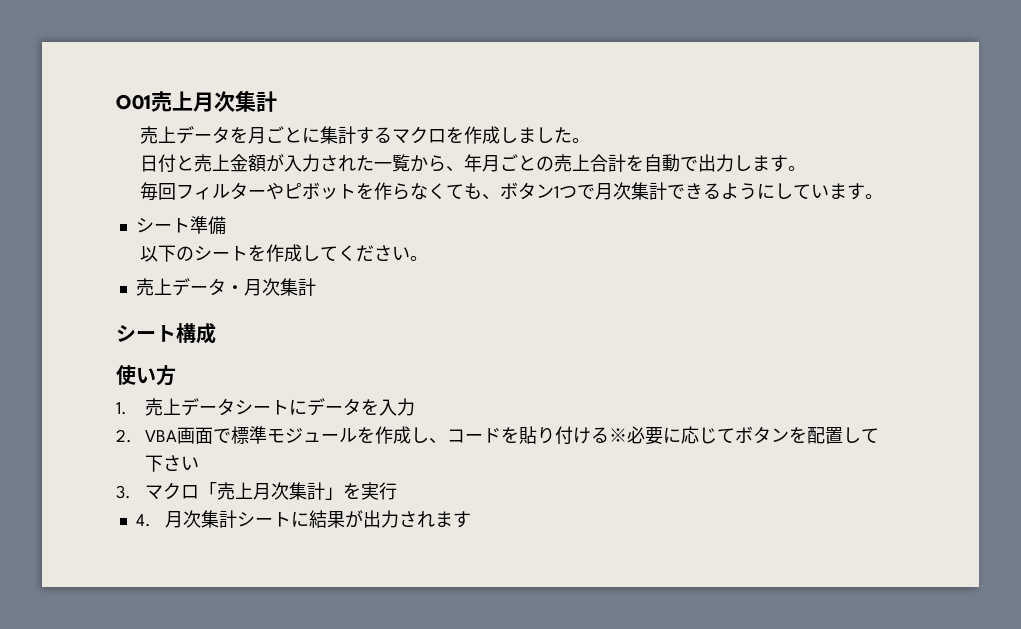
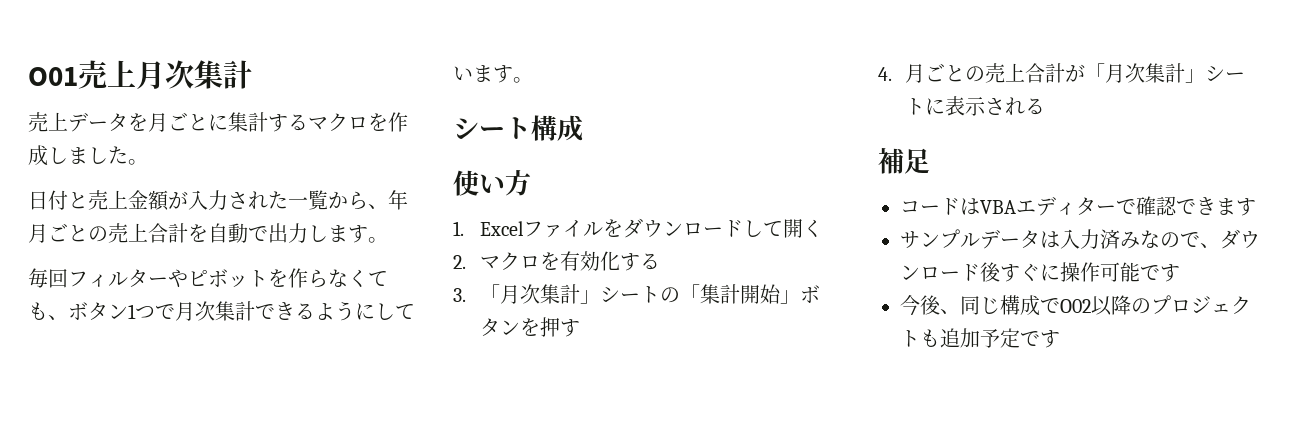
- シート準備
- 以下のシートを作成してください。
- 売上データ・月次集計
- 1.売上データシートにデータを入力
- 2. VBA画面で標準モジュールを作成し、コードを貼り付ける※必要に応じてボタンを配置して下さい
- 3.マクロ「売上月次集計」を実行
- 4.月次集計シートに結果が出力されます
+ 1. Excelファイルをダウンロードして開く
+ 2.マクロを有効化する
+ 3.「月次集計」シートの「集計開始」ボタンを押す
+ 4.月ごとの売上合計が「月次集計」シートに表示される
+ 補足
+ コードはVBAエディターで確認できます
+ サンプルデータは入力済みなので、ダウンロード後すぐに操作可能です
+ 今後、同じ構成でO02以降のプロジェクトも追加予定です

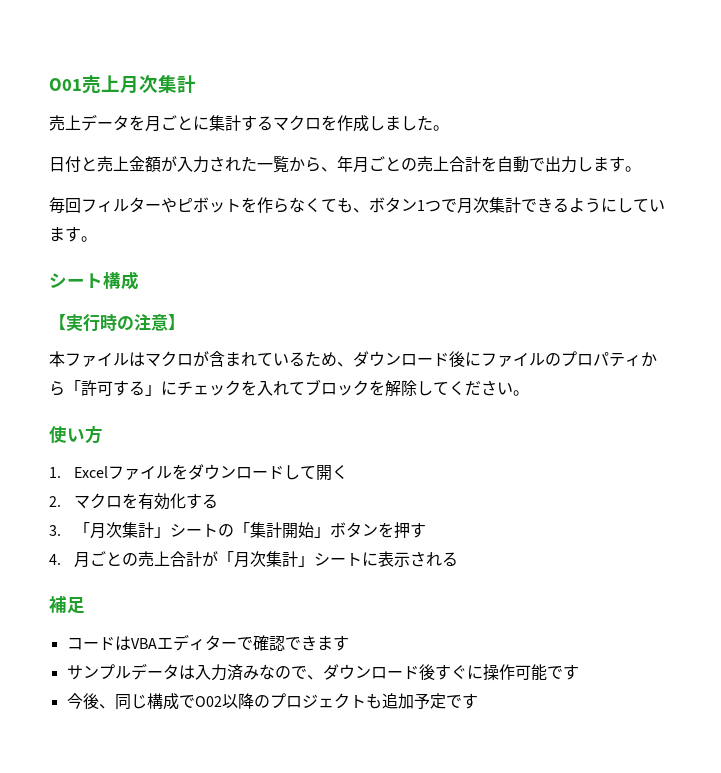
+ 【実行時の注意】
+ 本ファイルはマクロが含まれているため、ダウンロード後にファイルのプロパティから「許可する」にチェックを入れてブロックを解除してください。

